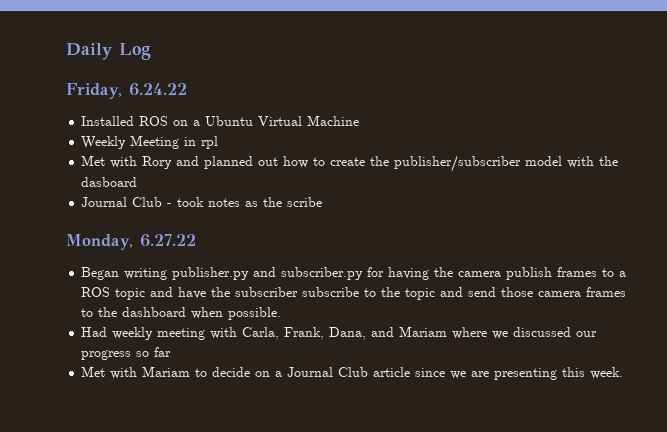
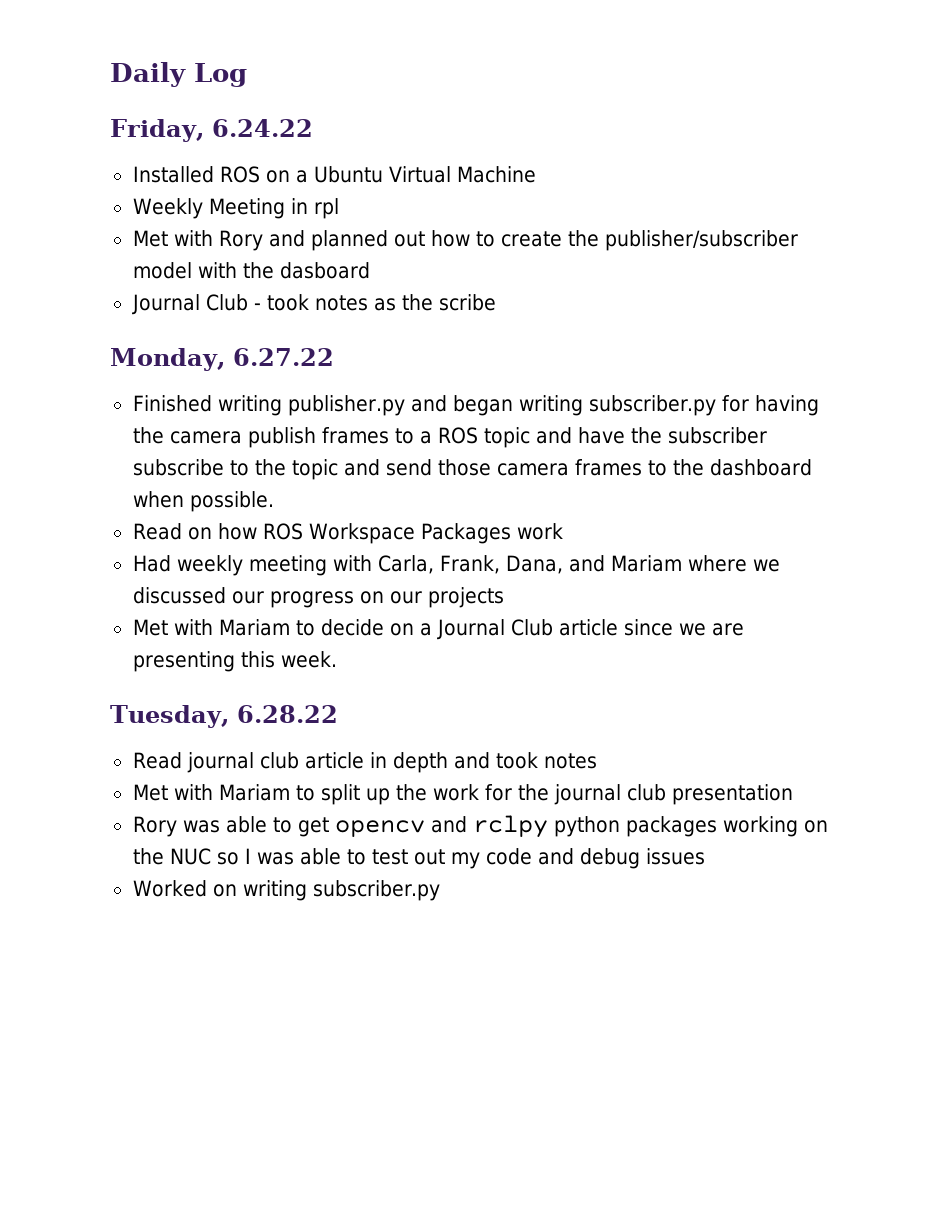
- Began writing publisher.py and subscriber.py for having the camera publish frames to a ROS topic and have the subscriber subscribe to the topic and send those camera frames to the dashboard when possible.
+ Finished writing publisher.py and began writing subscriber.py for having the camera publish frames to a ROS topic and have the subscriber subscribe to the topic and send those camera frames to the dashboard when possible.
+ Read on how ROS Workspace Packages work
- Had weekly meeting with Carla, Frank, Dana, and Mariam where we discussed our progress so far
+ Had weekly meeting with Carla, Frank, Dana, and Mariam where we discussed our progress on our projects
+ Tuesday, 6.28.22
+ Read journal club article in depth and took notes
+ Met with Mariam to split up the work for the journal club presentation
+ Rory was able to get opencv and rclpy python packages working on the NUC so I was able to test out my code and debug issues
+ Worked on writing subscriber.py

